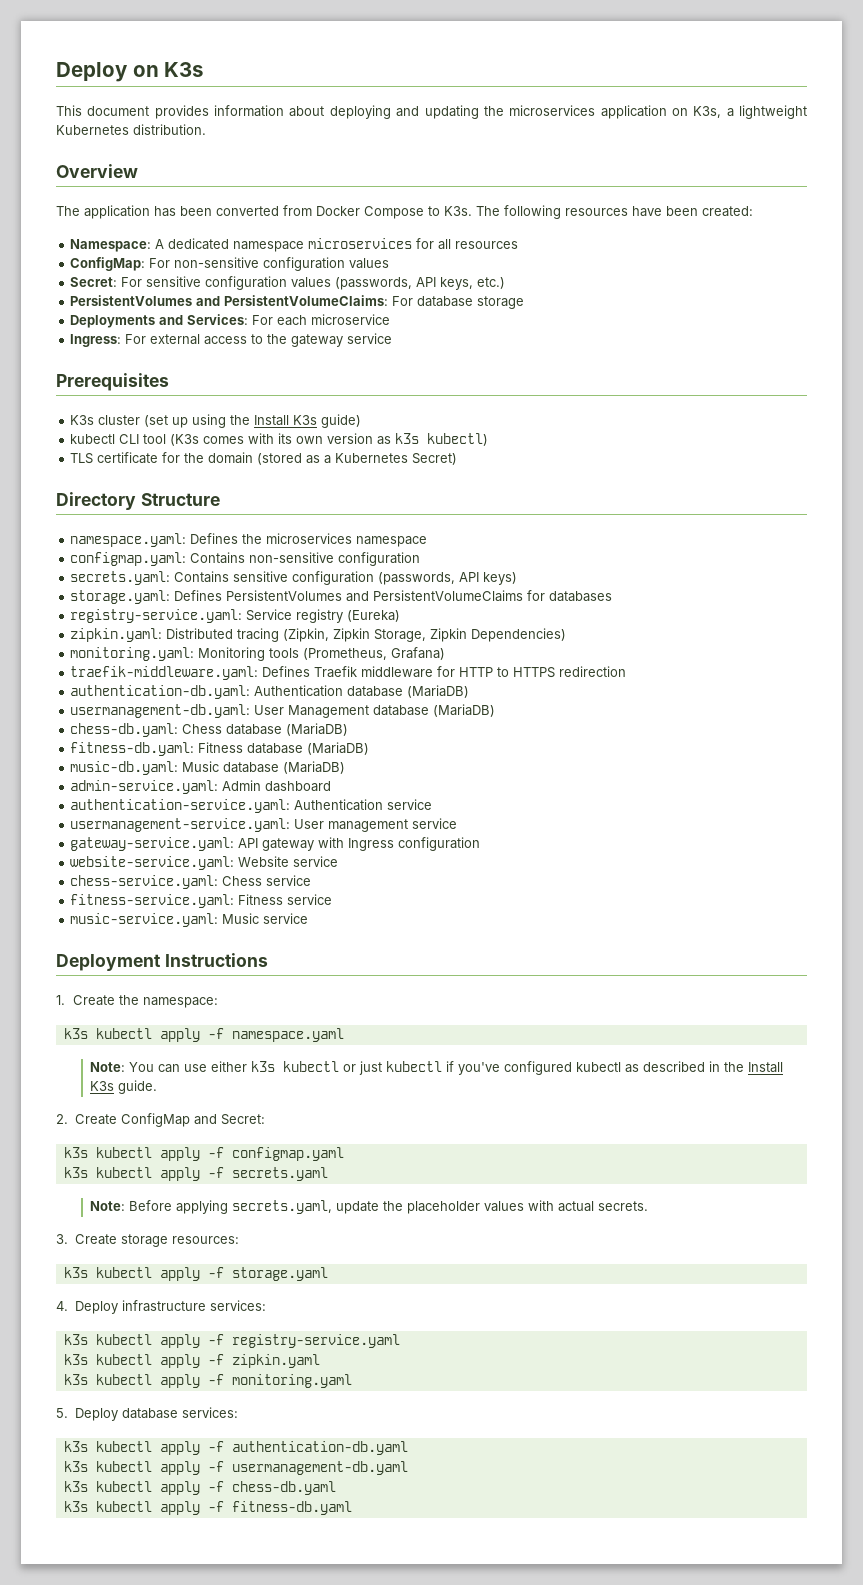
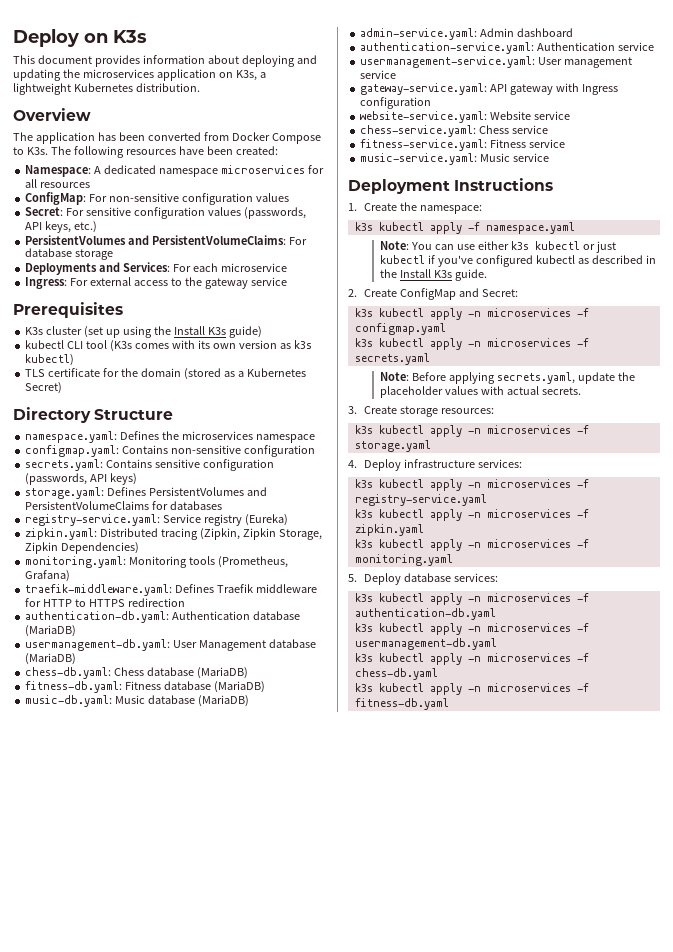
- k3s kubectl apply -f configmap.yaml
+ k3s kubectl apply -n microservices -f configmap.yaml
- k3s kubectl apply -f secrets.yaml
+ k3s kubectl apply -n microservices -f secrets.yaml
- k3s kubectl apply -f storage.yaml
+ k3s kubectl apply -n microservices -f storage.yaml
- k3s kubectl apply -f registry-service.yaml
+ k3s kubectl apply -n microservices -f registry-service.yaml
- k3s kubectl apply -f zipkin.yaml
+ k3s kubectl apply -n microservices -f zipkin.yaml
- k3s kubectl apply -f monitoring.yaml
+ k3s kubectl apply -n microservices -f monitoring.yaml
- k3s kubectl apply -f authentication-db.yaml
+ k3s kubectl apply -n microservices -f authentication-db.yaml
- k3s kubectl apply -f usermanagement-db.yaml
+ k3s kubectl apply -n microservices -f usermanagement-db.yaml
- k3s kubectl apply -f chess-db.yaml
+ k3s kubectl apply -n microservices -f chess-db.yaml
- k3s kubectl apply -f fitness-db.yaml
+ k3s kubectl apply -n microservices -f fitness-db.yaml

